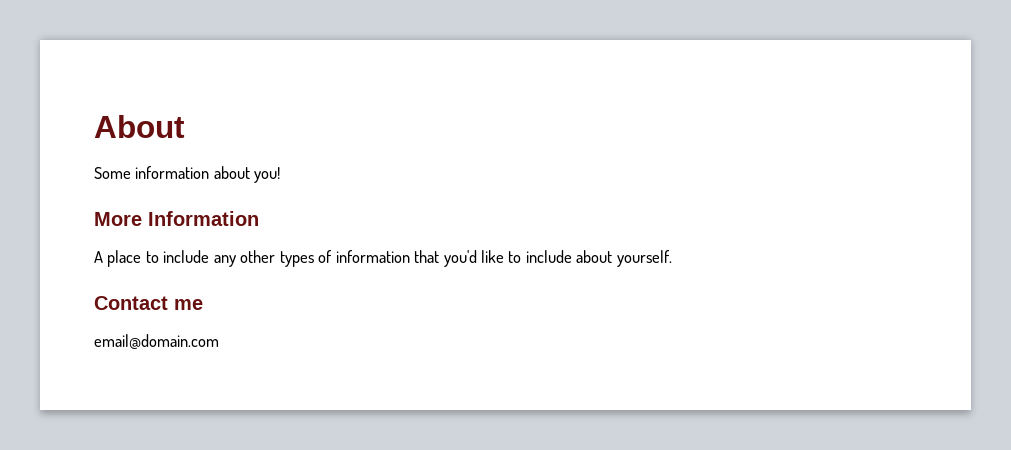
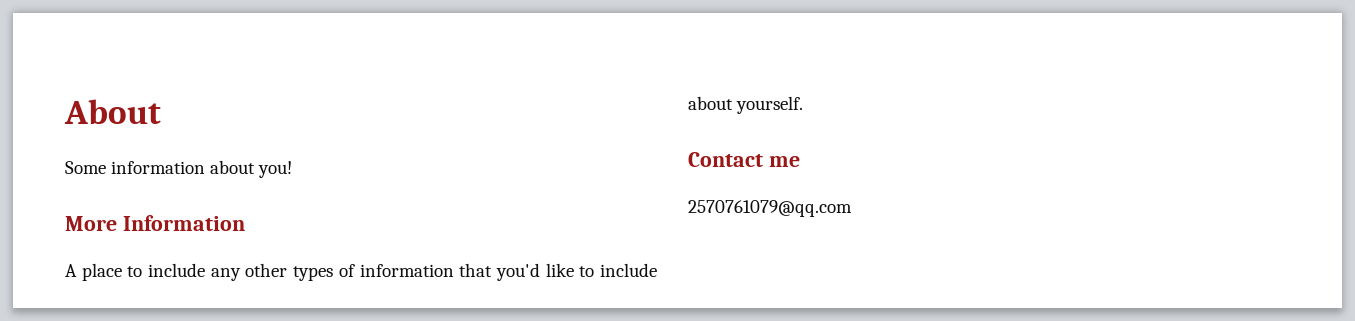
- email@domain.com
+ 2570761079@qq.com

